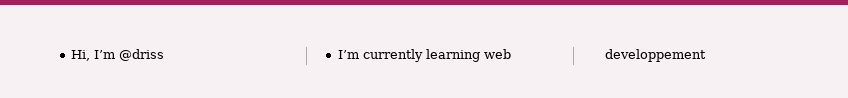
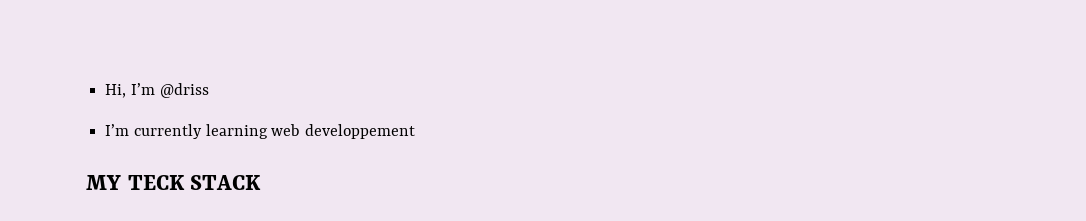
+ MY TECK STACK

